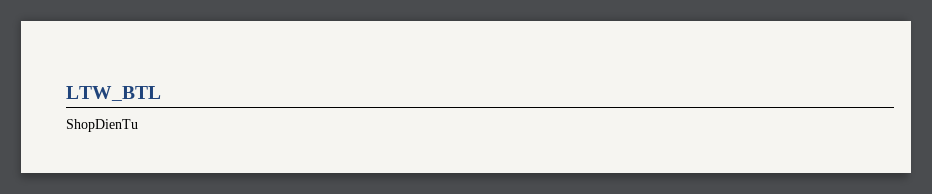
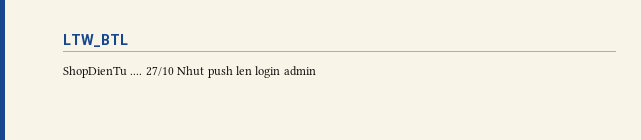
- ShopDienTu
+ ShopDienTu .... 27/10 Nhut push len login admin

